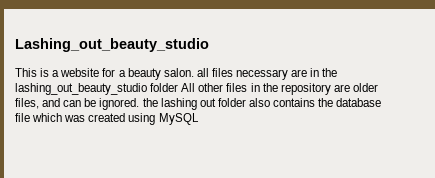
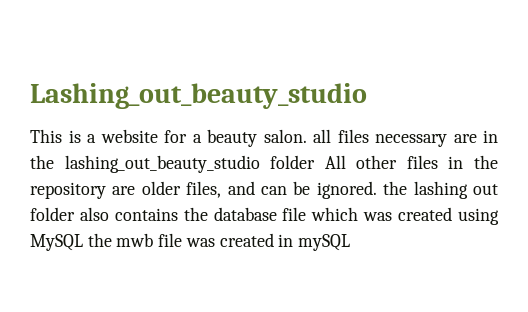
- This is a website for a beauty salon. all files necessary are in the lashing_out_beauty_studio folder All other files in the repository are older files, and can be ignored. the lashing out folder also contains the database file which was created using MySQL
+ This is a website for a beauty salon. all files necessary are in the lashing_out_beauty_studio folder All other files in the repository are older files, and can be ignored. the lashing out folder also contains the database file which was created using MySQL the mwb file was created in mySQL

